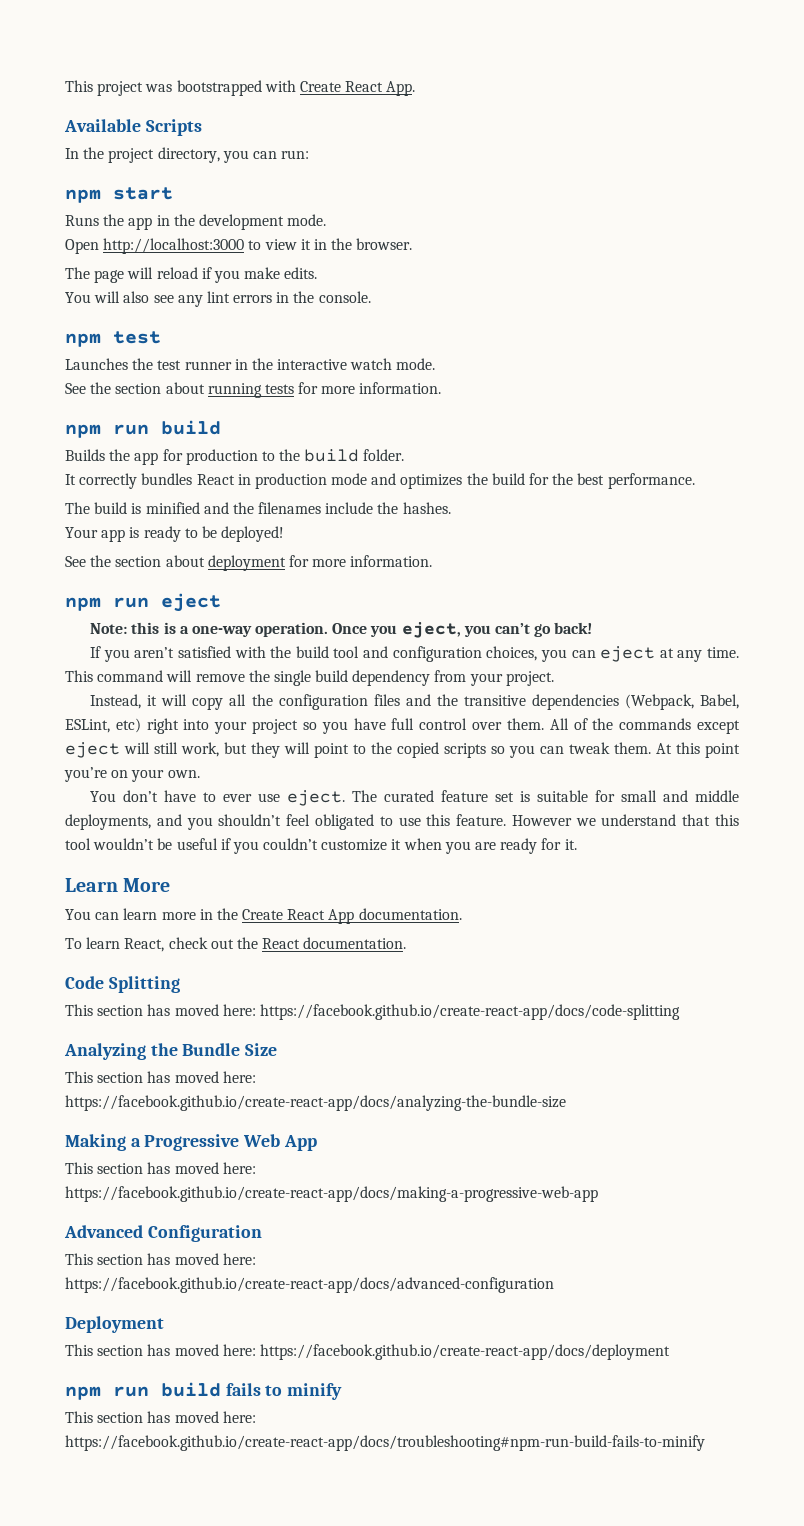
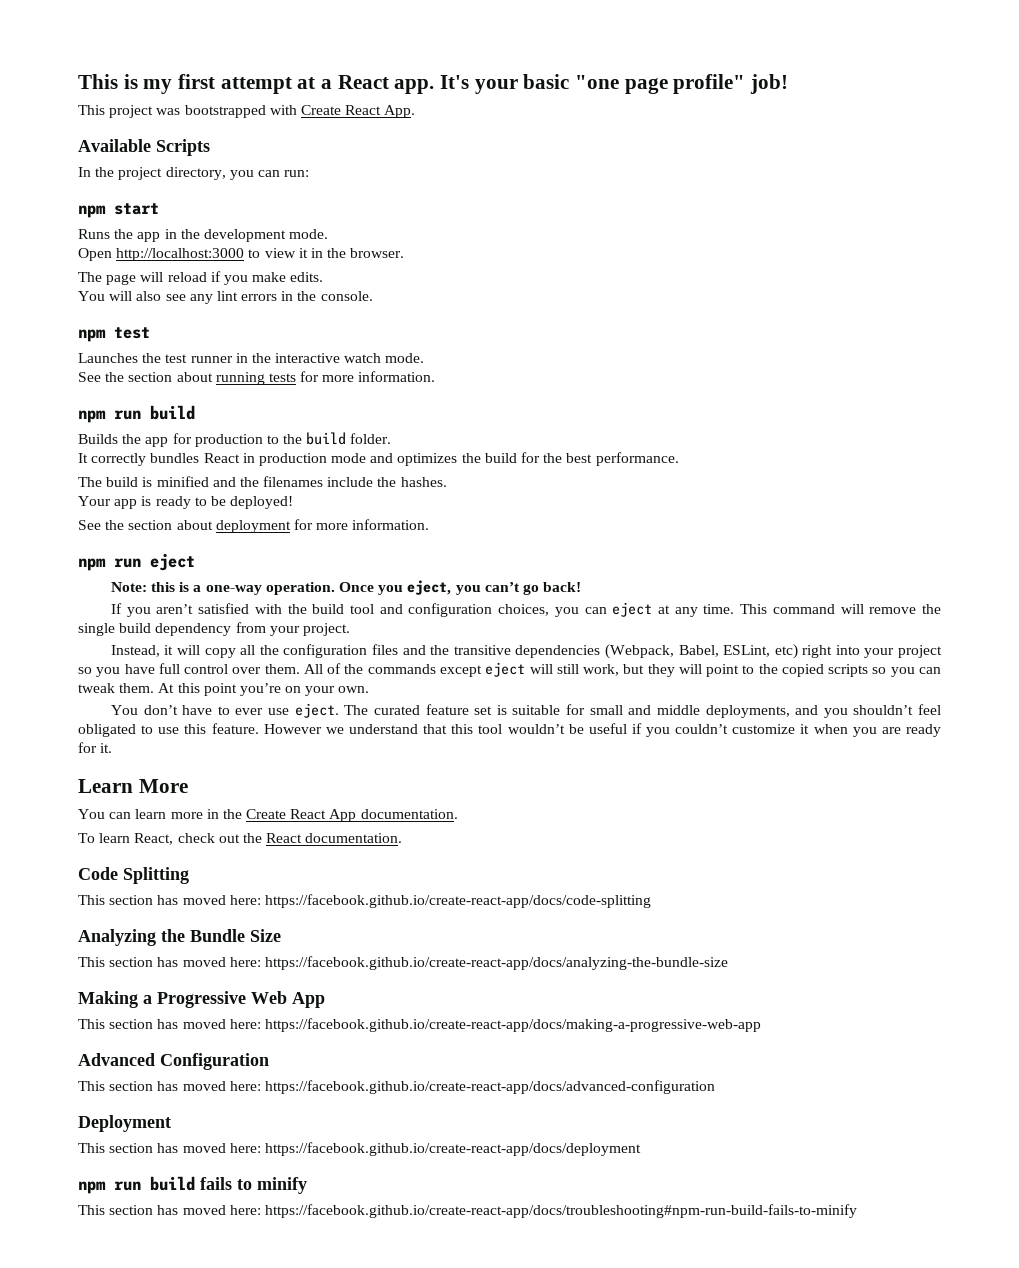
+ This is my first attempt at a React app. It's your basic "one page profile" job!

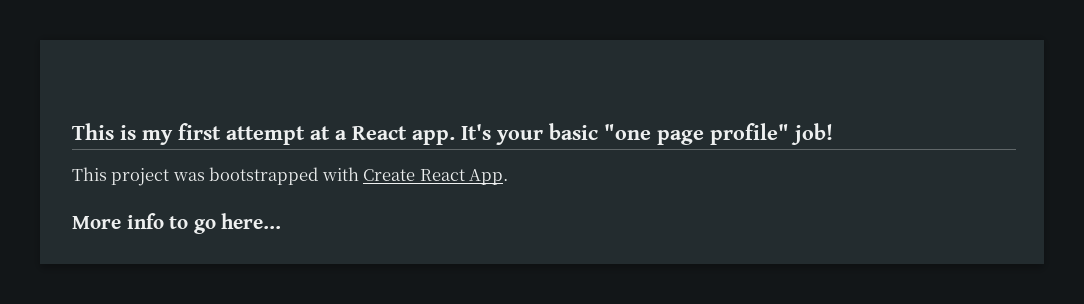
- Available Scripts
- In the project directory, you can run:
- npm start
- Runs the app in the development mode.
- Open http://localhost:3000 to view it in the browser.
- The page will reload if you make edits.
- You will also see any lint errors in the console.
- npm test
- Launches the test runner in the interactive watch mode.
- See the section about running tests for more information.
- npm run build
- Builds the app for production to the build folder.
- It correctly bundles React in production mode and optimizes the build for the best performance.
- The build is minified and the filenames include the hashes.
- Your app is ready to be deployed!
- See the section about deployment for more information.
- npm run eject
- Note: this is a one-way operation. Once you eject, you can’t go back!
- If you aren’t satisfied with the build tool and configuration choices, you can eject at any time. This command will remove the single build dependency from your project.
- Instead, it will copy all the configuration files and the transitive dependencies (Webpack, Babel, ESLint, etc) right into your project so you have full control over them. All of the commands except eject will still work, but they will point to the copied scripts so you can tweak them. At this point you’re on your own.
- You don’t have to ever use eject. The curated feature set is suitable for small and middle deployments, and you shouldn’t feel obligated to use this feature. However we understand that this tool wouldn’t be useful if you couldn’t customize it when you are ready for it.
- Learn More
- You can learn more in the Create React App documentation.
- To learn React, check out the React documentation.
- Code Splitting
- This section has moved here: https://facebook.github.io/create-react-app/docs/code-splitting
- Analyzing the Bundle Size
- This section has moved here: https://facebook.github.io/create-react-app/docs/analyzing-the-bundle-size
- Making a Progressive Web App
- This section has moved here: https://facebook.github.io/create-react-app/docs/making-a-progressive-web-app
- Advanced Configuration
- This section has moved here: https://facebook.github.io/create-react-app/docs/advanced-configuration
- Deployment
- This section has moved here: https://facebook.github.io/create-react-app/docs/deployment
- npm run build fails to minify
- This section has moved here: https://facebook.github.io/create-react-app/docs/troubleshooting#npm-run-build-fails-to-minify
+ More info to go here...

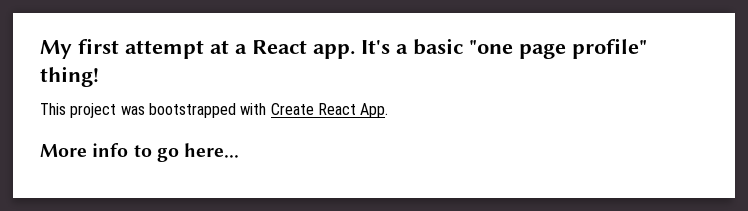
- This is my first attempt at a React app.
+ My first attempt at a React app.
- It's your basic "one page profile" job!
+ It's a basic "one page profile" thing!

